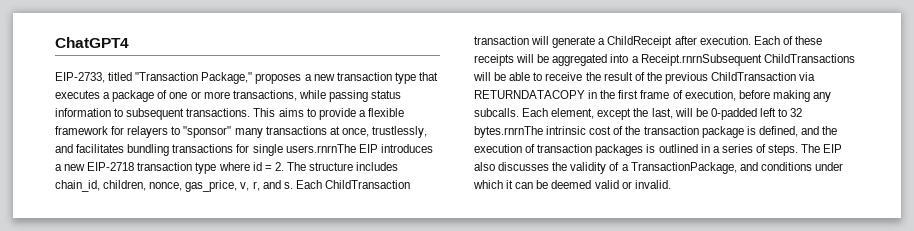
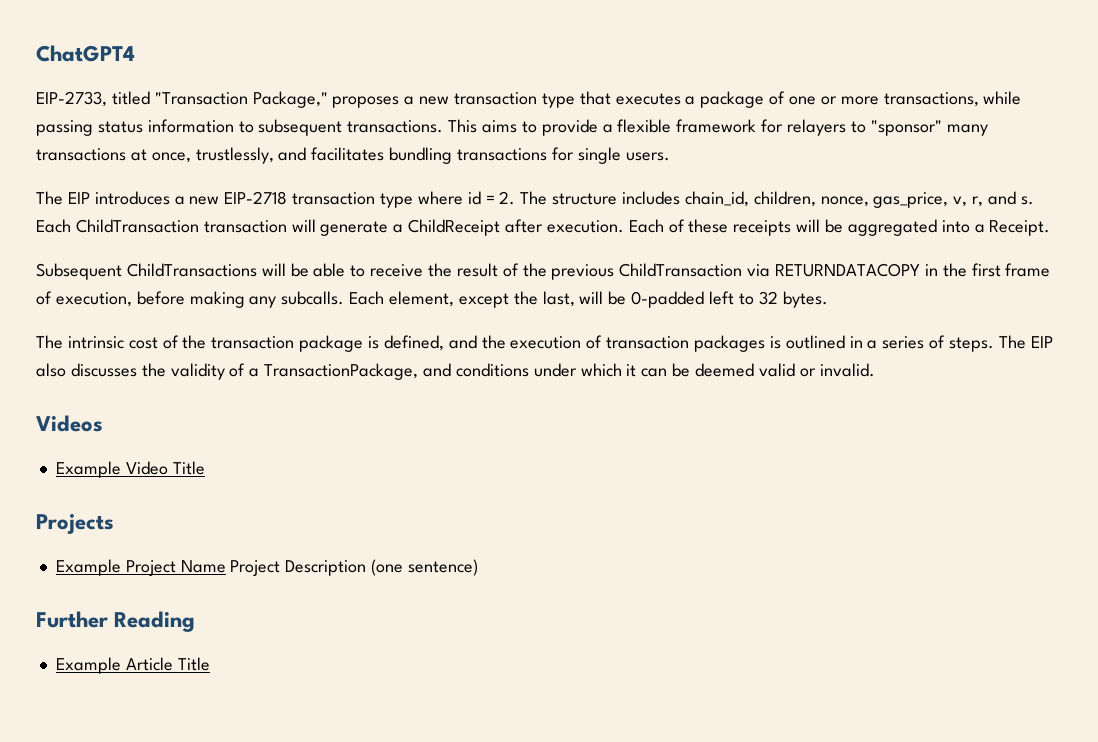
- This aims to provide a flexible framework for relayers to "sponsor" many transactions at once, trustlessly, and facilitates bundling transactions for single users.rnrnThe EIP introduces a new EIP-2718 transaction type where id = 2. The structure includes chain_id, children, nonce, gas_price, v, r, and s.
+ This aims to provide a flexible framework for relayers to "sponsor" many transactions at once, trustlessly, and facilitates bundling transactions for single users.
+ The EIP introduces a new EIP-2718 transaction type where id = 2. The structure includes chain_id, children, nonce, gas_price, v, r, and s.
- Each of these receipts will be aggregated into a Receipt.rnrnSubsequent ChildTransactions will be able to receive the result of the previous ChildTransaction via RETURNDATACOPY in the first frame of execution, before making any subcalls.
+ Each of these receipts will be aggregated into a Receipt.
+ Subsequent ChildTransactions will be able to receive the result of the previous ChildTransaction via RETURNDATACOPY in the first frame of execution, before making any subcalls.
- Each element, except the last, will be 0-padded left to 32 bytes.rnrnThe intrinsic cost of the transaction package is defined, and the execution of transaction packages is outlined in a series of steps.
+ Each element, except the last, will be 0-padded left to 32 bytes.
+ The intrinsic cost of the transaction package is defined, and the execution of transaction packages is outlined in a series of steps.
+ Videos
+ Example Video Title
+ Projects
+ Example Project Name Project Description (one sentence)
+ Further Reading
+ Example Article Title

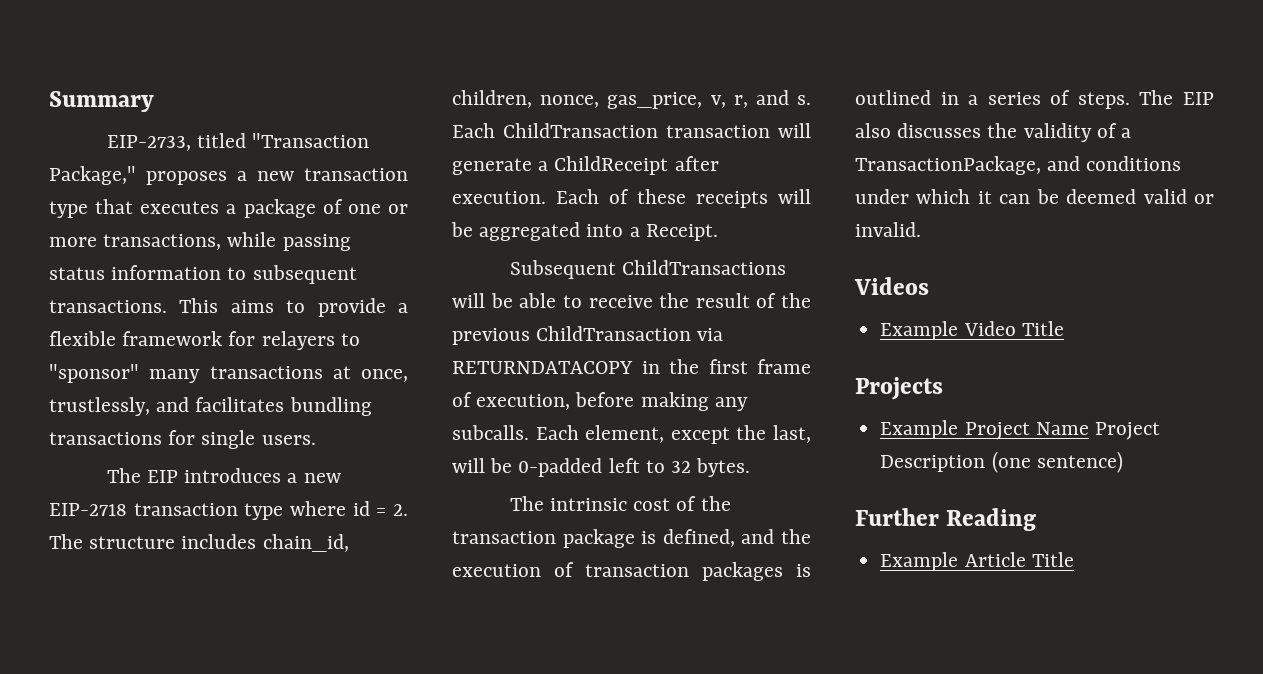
- ChatGPT4
+ Summary

